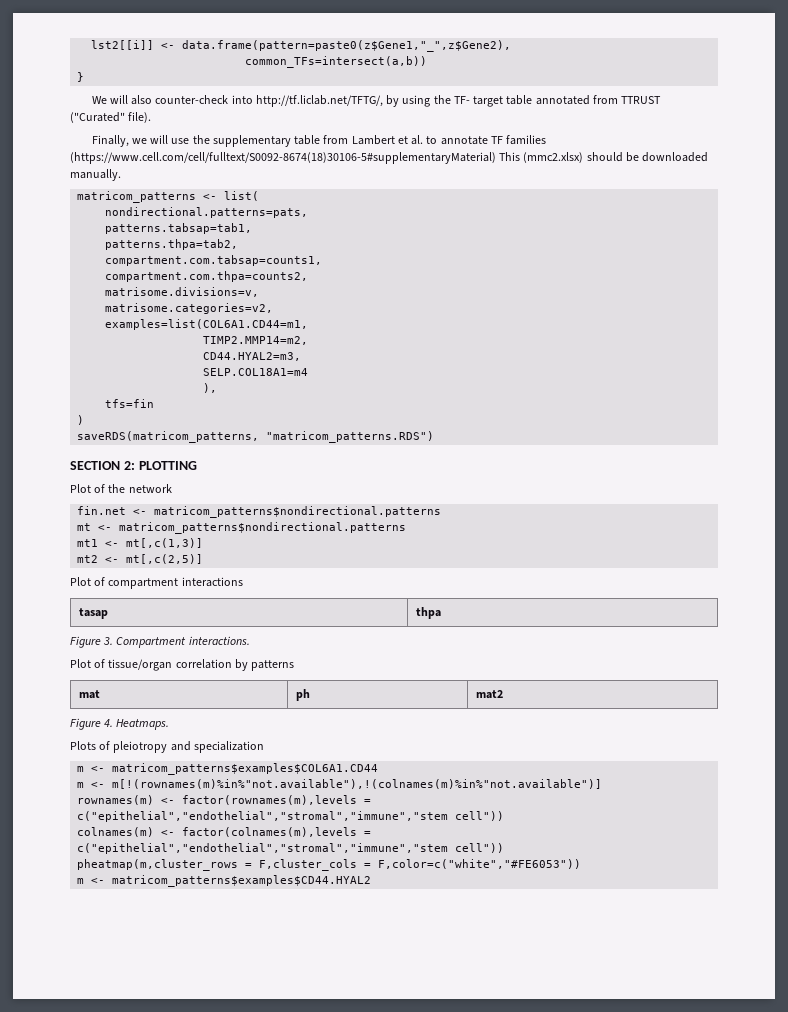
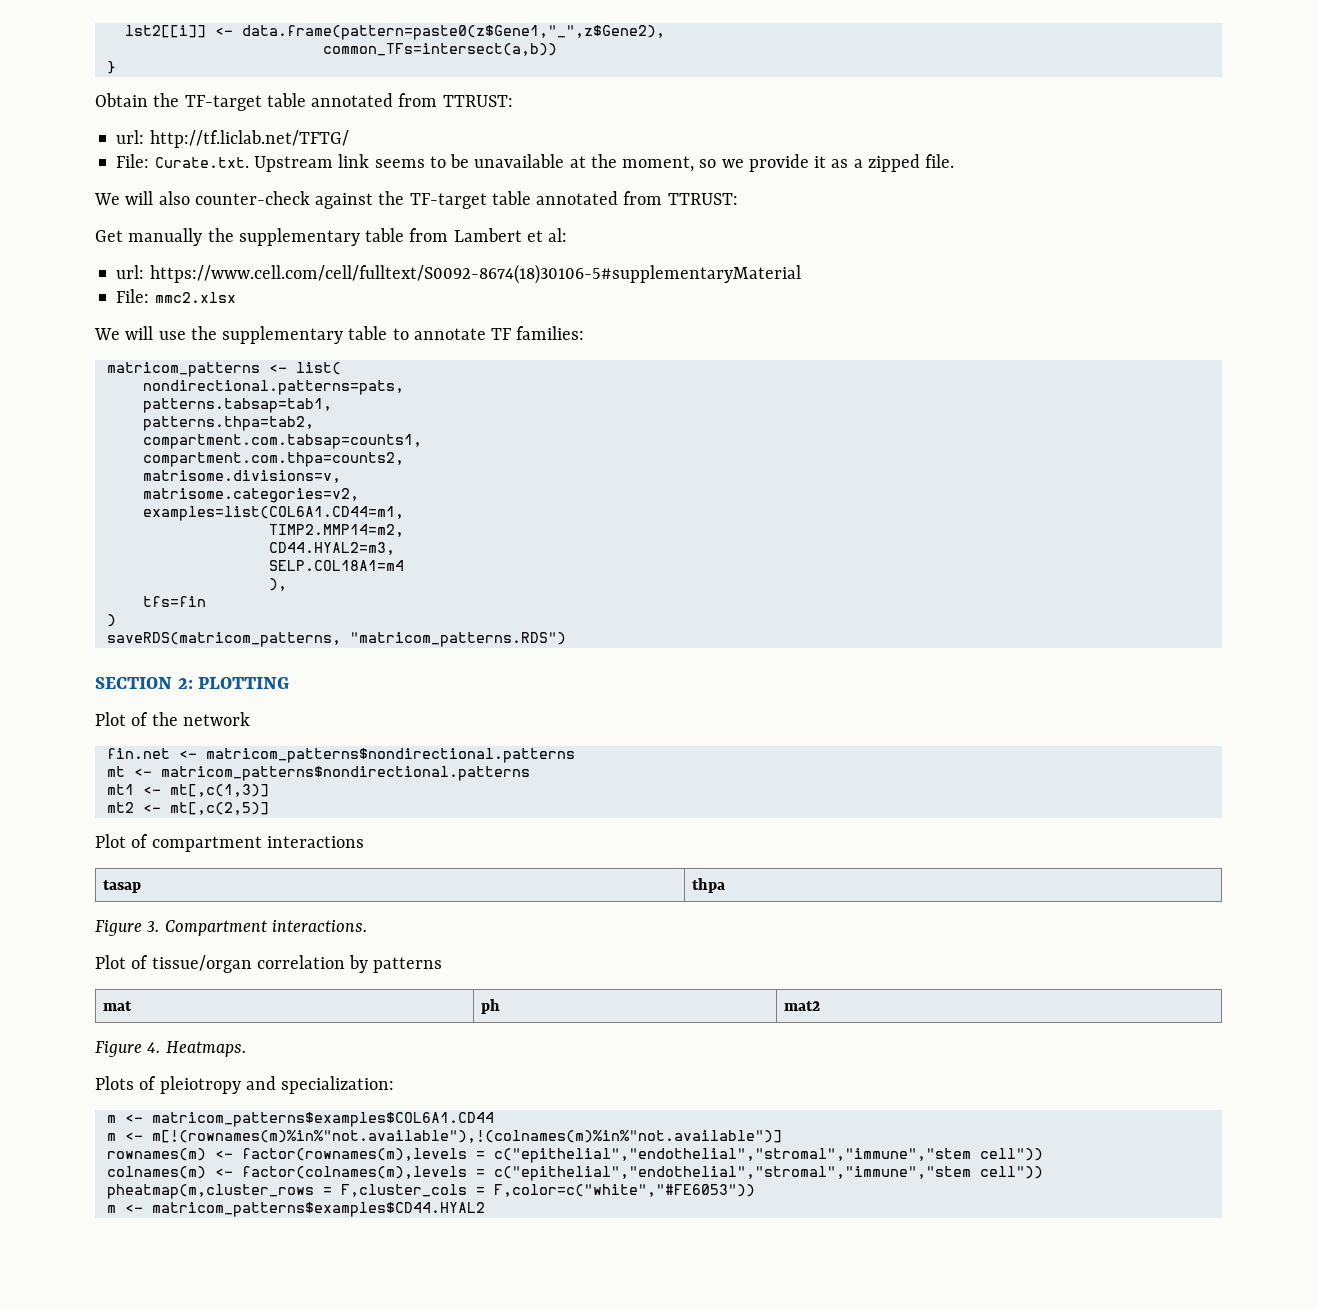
- We will also counter-check into http://tf.liclab.net/TFTG/, by using the TF- target table annotated from TTRUST ("Curated" file).
- Finally, we will use the supplementary table from Lambert et al. to annotate TF families (https://www.cell.com/cell/fulltext/S0092-8674(18)30106-5#supplementaryMaterial) This (mmc2.xlsx) should be downloaded manually.
+ Obtain the TF-target table annotated from TTRUST:
+ url: http://tf.liclab.net/TFTG/
+ File: Curate.txt. Upstream link seems to be unavailable at the moment, so we provide it as a zipped file.
+ We will also counter-check against the TF-target table annotated from TTRUST:
+ Get manually the supplementary table from Lambert et al:
+ url: https://www.cell.com/cell/fulltext/S0092-8674(18)30106-5#supplementaryMaterial
+ File: mmc2.xlsx
+ We will use the supplementary table to annotate TF families:
- Plots of pleiotropy and specialization
+ Plots of pleiotropy and specialization:

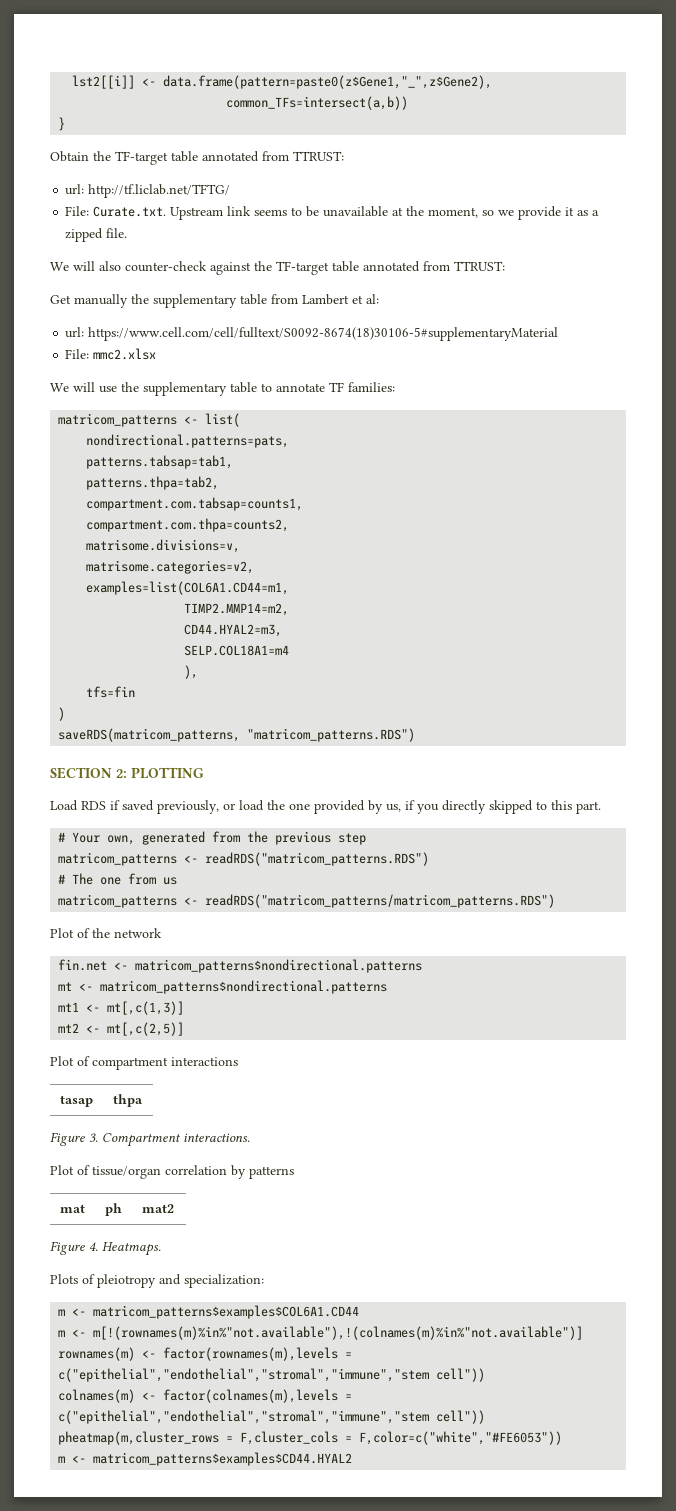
+ Load RDS if saved previously, or load the one provided by us, if you directly skipped to this part.
+ # Your own, generated from the previous step
+ matricom_patterns <- readRDS("matricom_patterns.RDS")
+ # The one from us
+ matricom_patterns <- readRDS("matricom_patterns/matricom_patterns.RDS")

